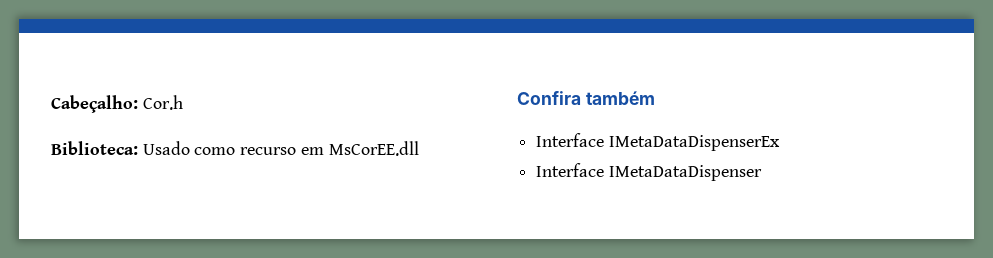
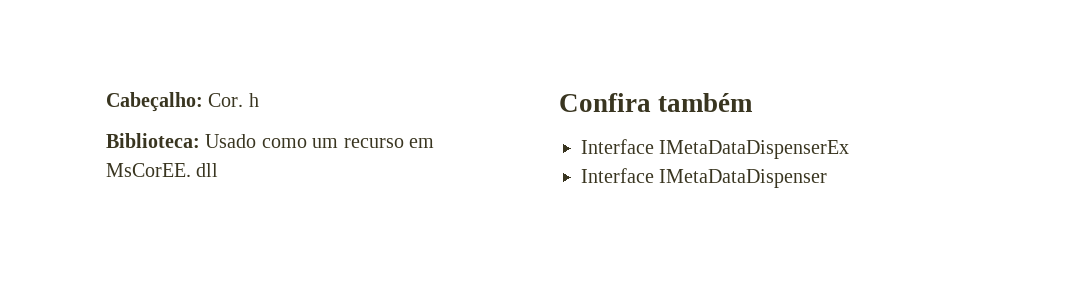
- Cabeçalho: Cor.h
+ Cabeçalho: Cor. h
- Biblioteca: Usado como recurso em MsCorEE.dll
+ Biblioteca: Usado como um recurso em MsCorEE. dll

